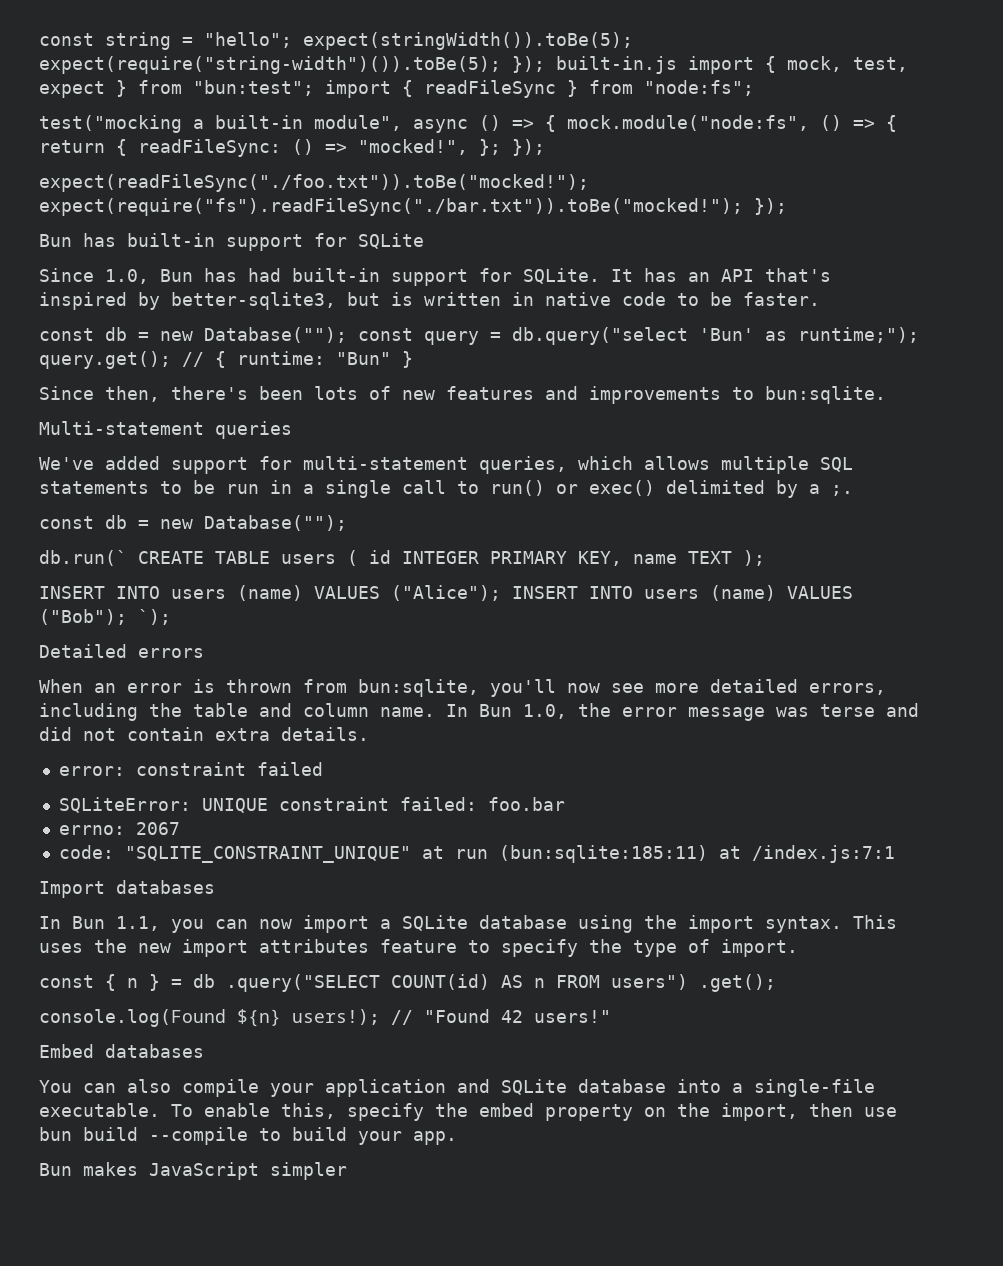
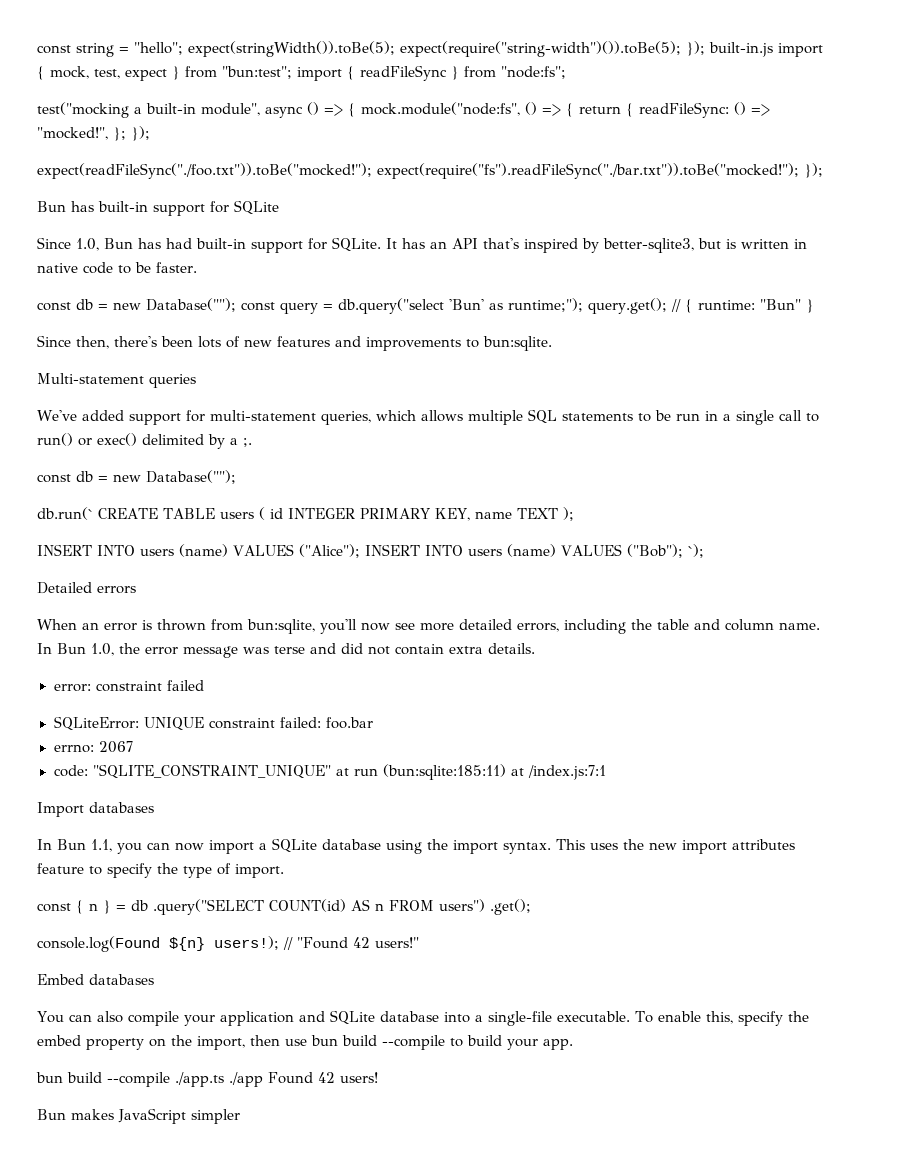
+ bun build --compile ./app.ts ./app Found 42 users!

